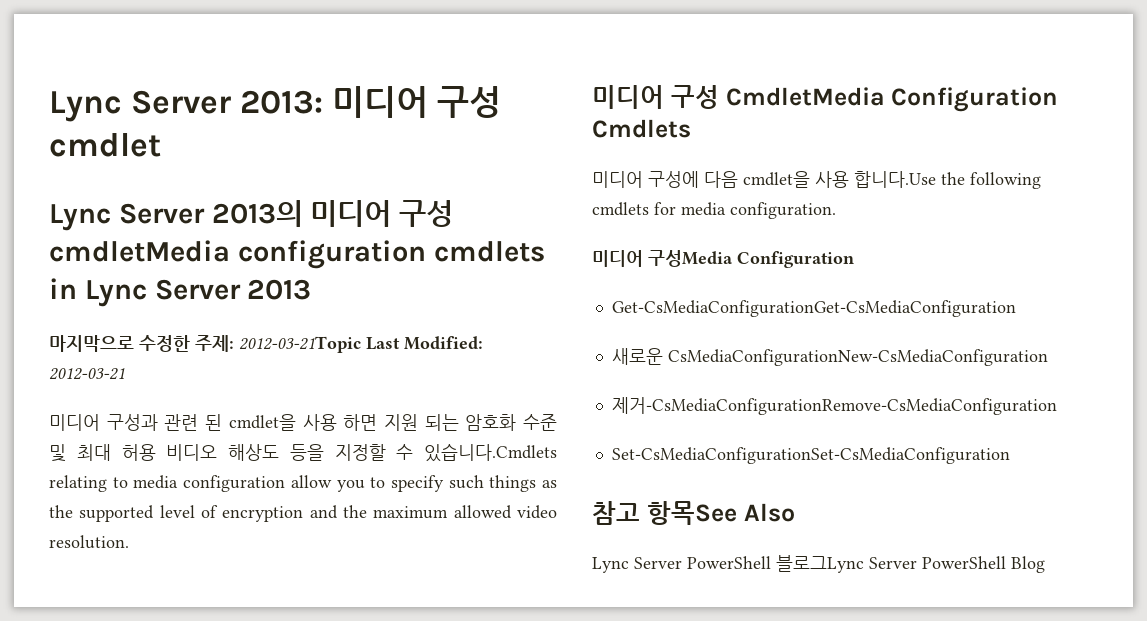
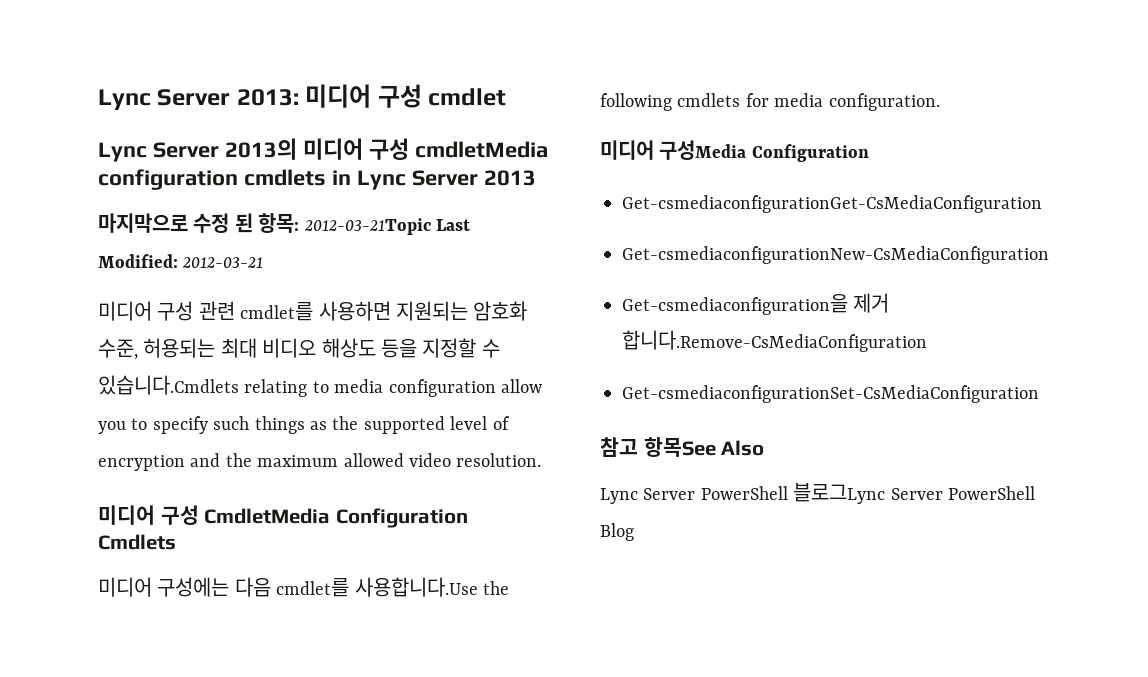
- 마지막으로 수정한 주제: 2012-03-21Topic Last Modified: 2012-03-21
+ 마지막으로 수정 된 항목: 2012-03-21Topic Last Modified: 2012-03-21
- 미디어 구성과 관련 된 cmdlet을 사용 하면 지원 되는 암호화 수준 및 최대 허용 비디오 해상도 등을 지정할 수 있습니다.Cmdlets relating to media configuration allow you to specify such things as the supported level of encryption and the maximum allowed video resolution.
+ 미디어 구성 관련 cmdlet를 사용하면 지원되는 암호화 수준, 허용되는 최대 비디오 해상도 등을 지정할 수 있습니다.Cmdlets relating to media configuration allow you to specify such things as the supported level of encryption and the maximum allowed video resolution.
- 미디어 구성에 다음 cmdlet을 사용 합니다.Use the following cmdlets for media configuration.
+ 미디어 구성에는 다음 cmdlet를 사용합니다.Use the following cmdlets for media configuration.
- Get-CsMediaConfigurationGet-CsMediaConfiguration
- 새로운 CsMediaConfigurationNew-CsMediaConfiguration
- 제거-CsMediaConfigurationRemove-CsMediaConfiguration
- Set-CsMediaConfigurationSet-CsMediaConfiguration
+ Get-csmediaconfigurationGet-CsMediaConfiguration
+ Get-csmediaconfigurationNew-CsMediaConfiguration
+ Get-csmediaconfiguration을 제거 합니다.Remove-CsMediaConfiguration
+ Get-csmediaconfigurationSet-CsMediaConfiguration

